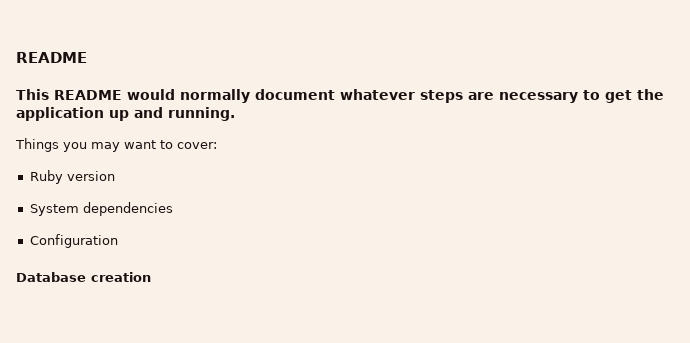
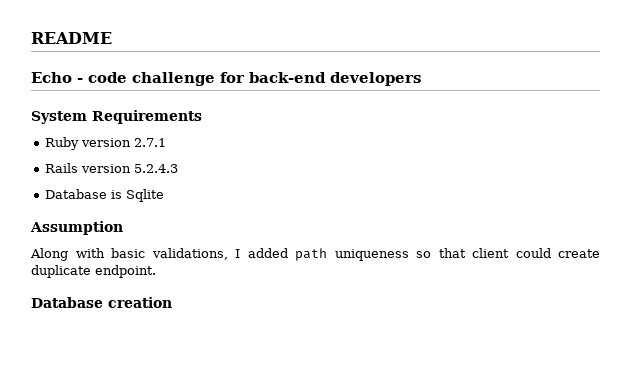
- This README would normally document whatever steps are necessary to get the application up and running.
- Things you may want to cover:
- Ruby version
- System dependencies
- Configuration
+ Echo - code challenge for back-end developers
+ System Requirements
+ Ruby version 2.7.1
+ Rails version 5.2.4.3
+ Database is Sqlite
+ Assumption
+ Along with basic validations, I added path uniqueness so that client could create duplicate endpoint.

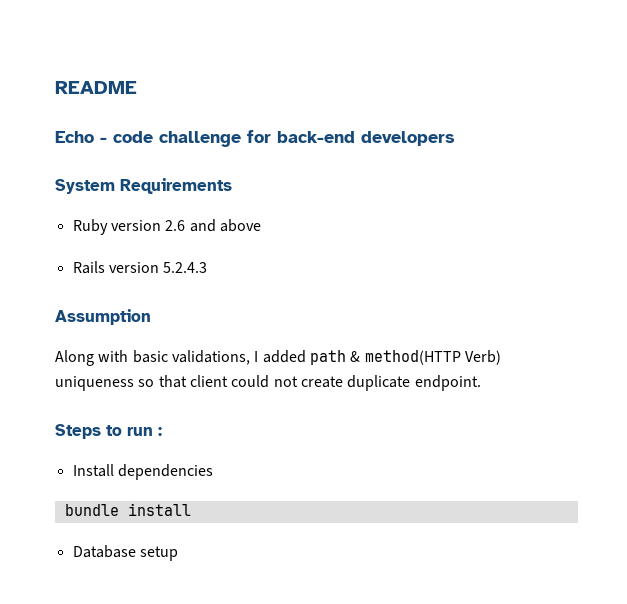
- Ruby version 2.7.1
+ Ruby version 2.6 and above
- Database is Sqlite
- Along with basic validations, I added path uniqueness so that client could create duplicate endpoint.
+ Along with basic validations, I added path & method(HTTP Verb) uniqueness so that client could not create duplicate endpoint.
- Database creation
+ Steps to run :
+ Install dependencies
+ bundle install
+ Database setup

